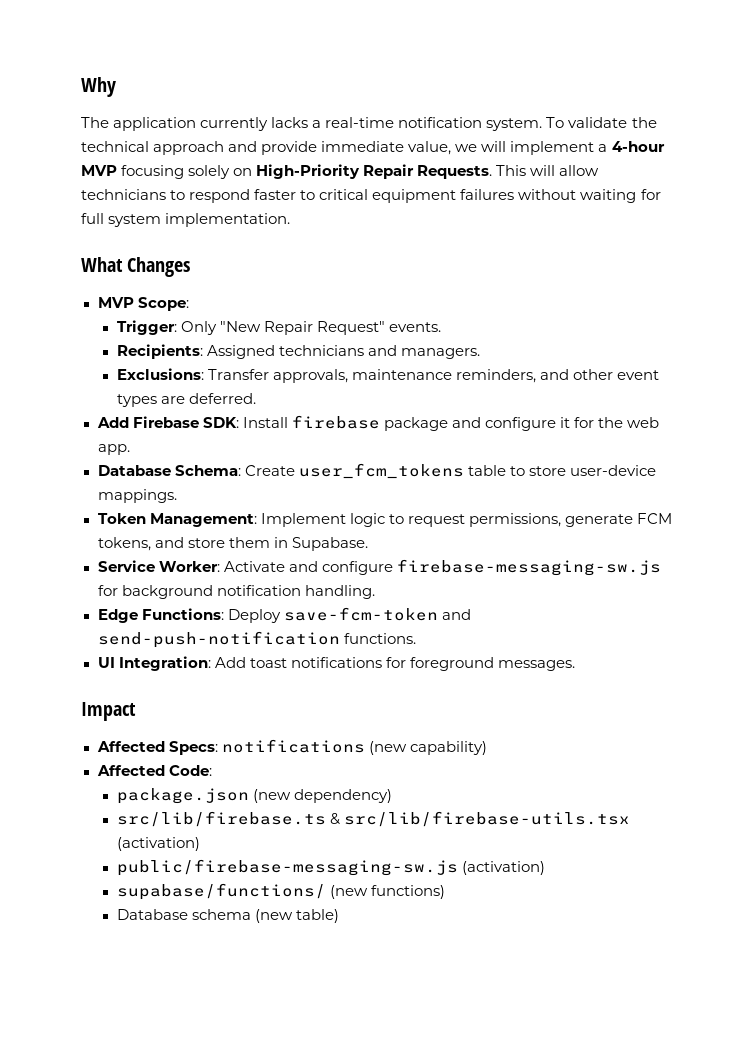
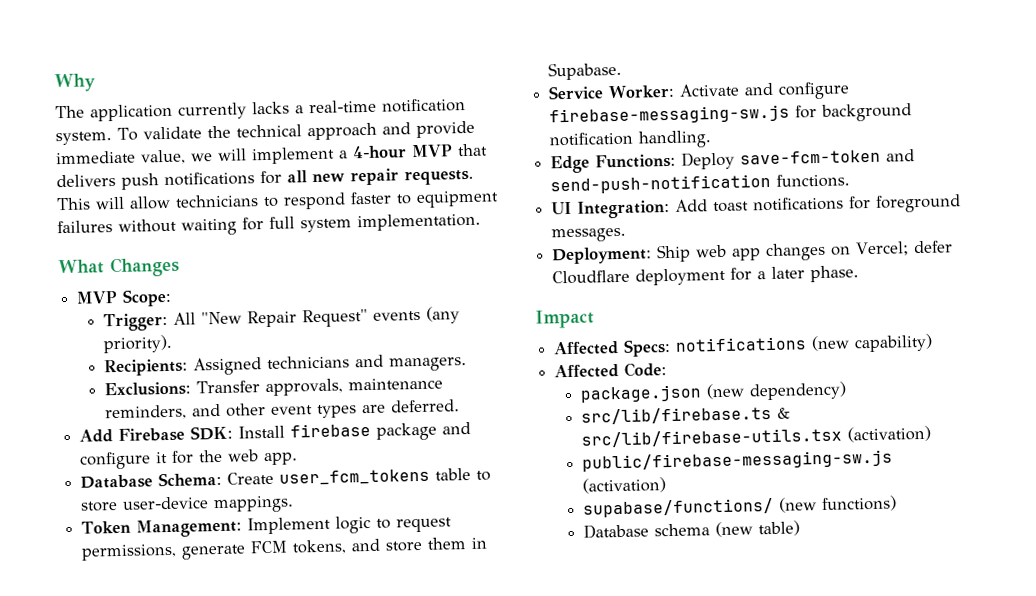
- To validate the technical approach and provide immediate value, we will implement a 4-hour MVP focusing solely on High-Priority Repair Requests.
+ To validate the technical approach and provide immediate value, we will implement a 4-hour MVP that delivers push notifications for all new repair requests.
- This will allow technicians to respond faster to critical equipment failures without waiting for full system implementation.
+ This will allow technicians to respond faster to equipment failures without waiting for full system implementation.
- Trigger: Only "New Repair Request" events.
+ Trigger: All "New Repair Request" events (any priority).
+ Deployment: Ship web app changes on Vercel; defer Cloudflare deployment for a later phase.

